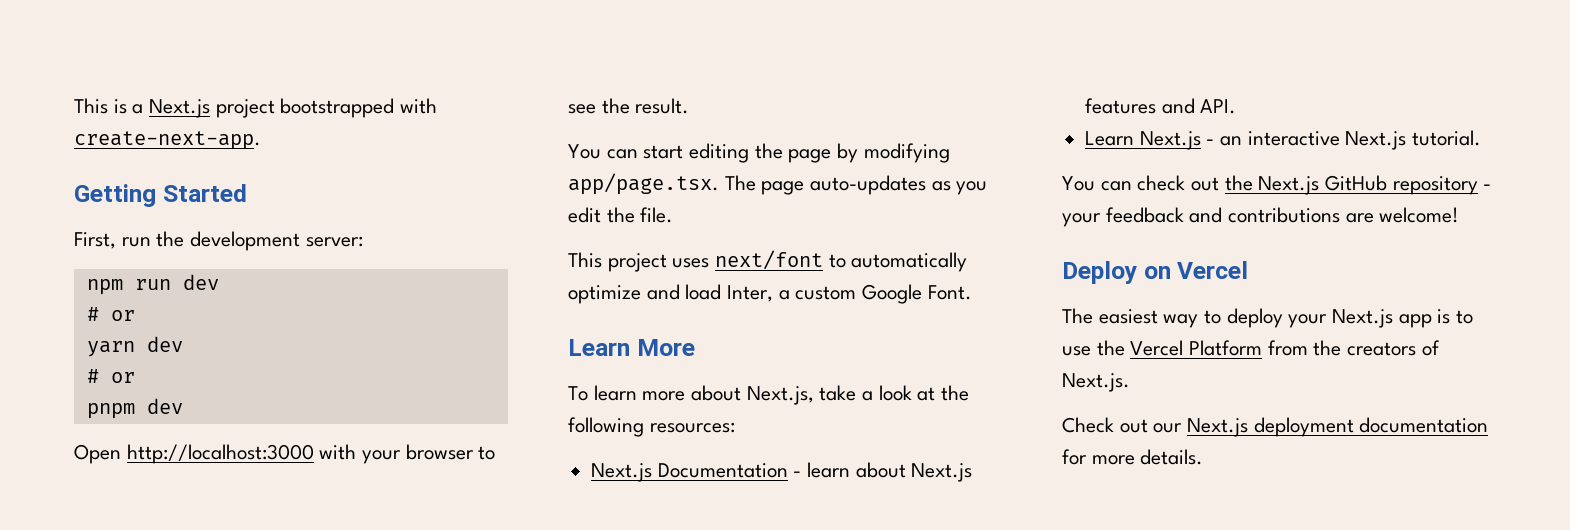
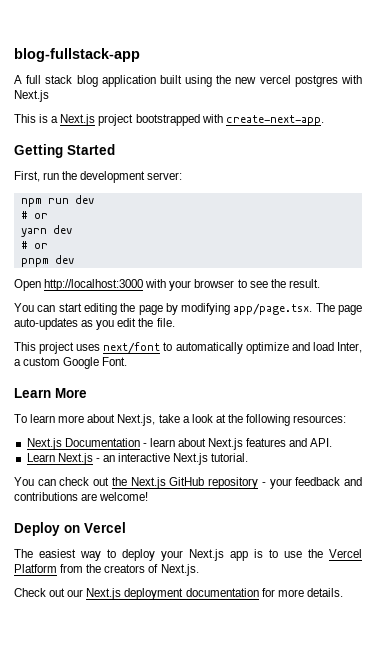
+ blog-fullstack-app
+ A full stack blog application built using the new vercel postgres with Next.js

